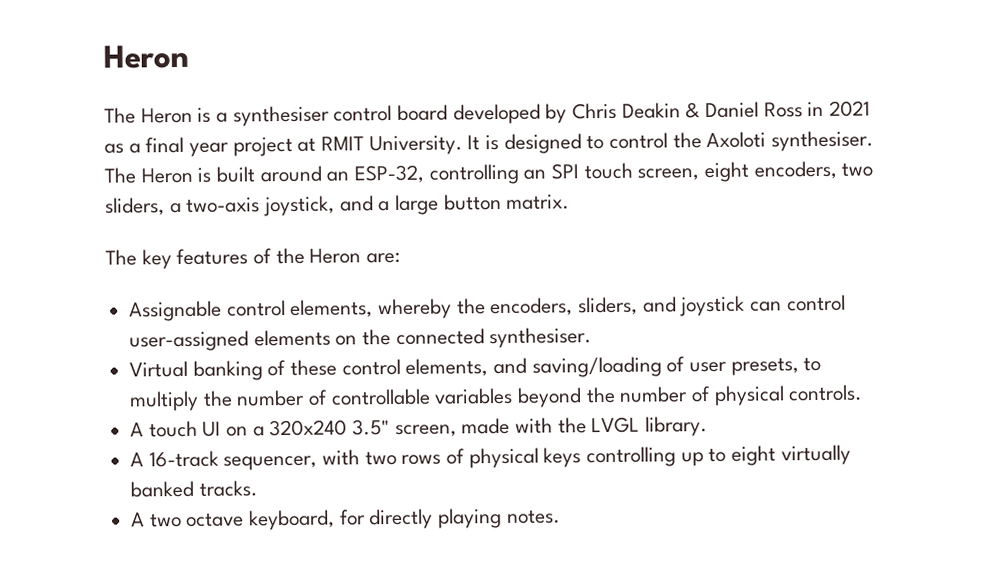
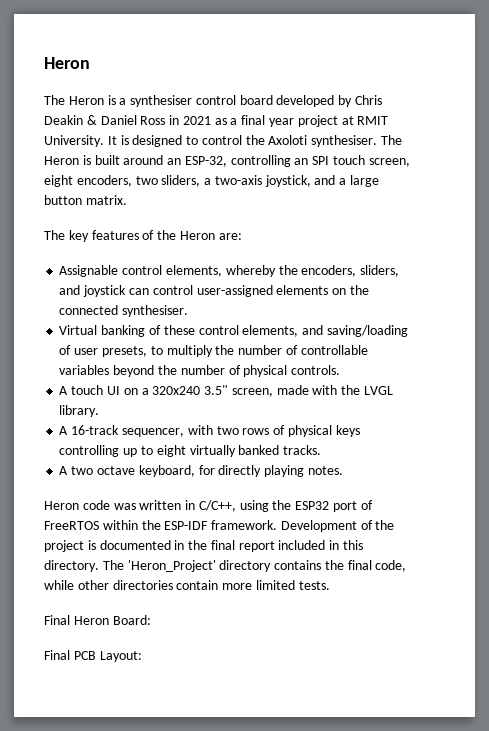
+ Heron code was written in C/C++, using the ESP32 port of FreeRTOS within the ESP-IDF framework. Development of the project is documented in the final report included in this directory. The 'Heron_Project' directory contains the final code, while other directories contain more limited tests.
+ Final Heron Board:
+ Final PCB Layout:

